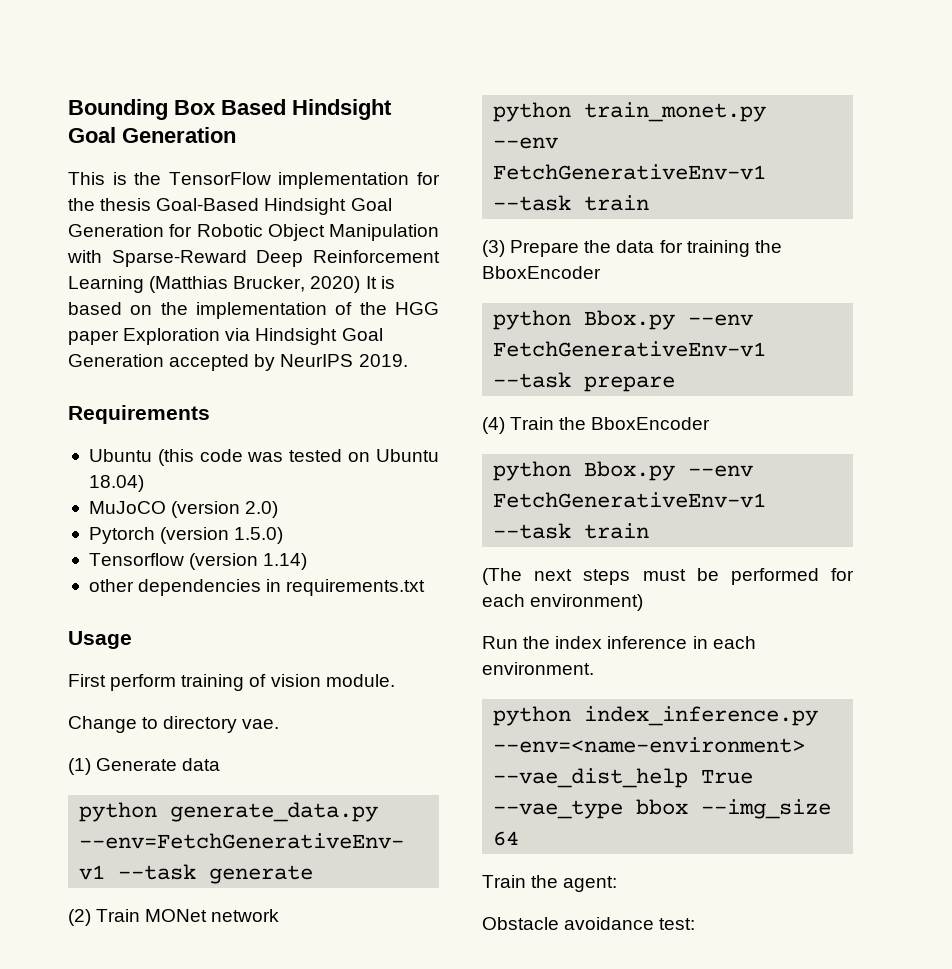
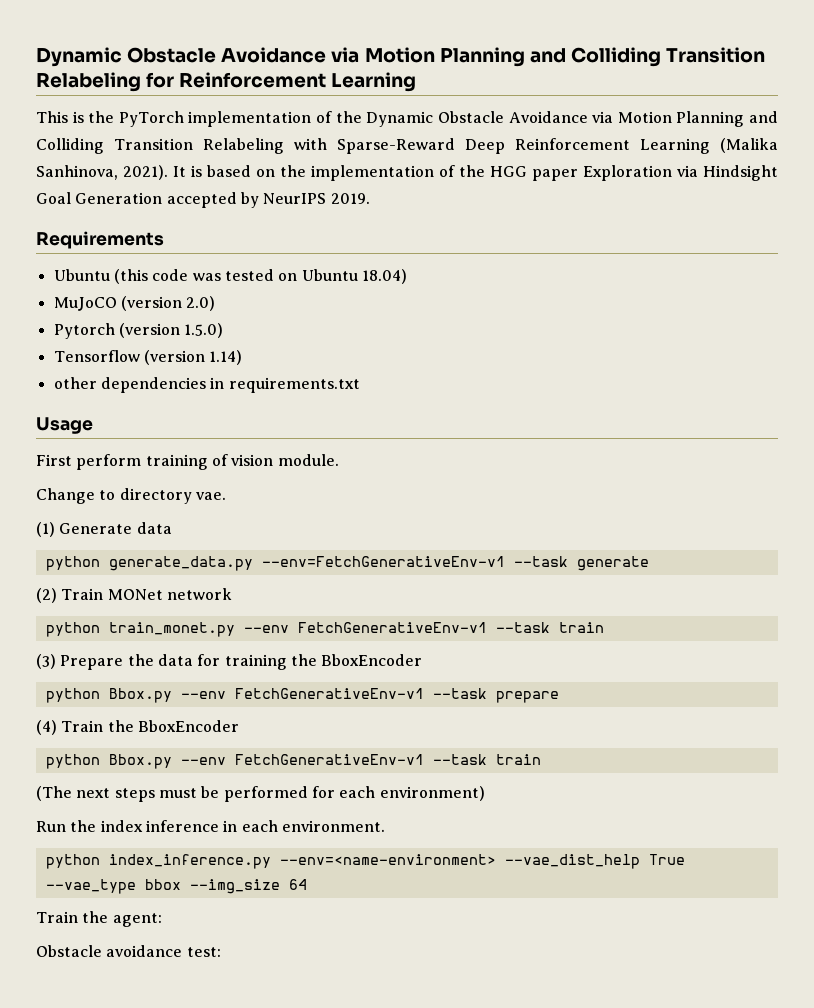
- Bounding Box Based Hindsight Goal Generation
- This is the TensorFlow implementation for the thesis Goal-Based Hindsight Goal Generation for Robotic Object Manipulation with Sparse-Reward Deep Reinforcement Learning (Matthias Brucker, 2020) It is based on the implementation of the HGG paper Exploration via Hindsight Goal Generation accepted by NeurIPS 2019.
+ Dynamic Obstacle Avoidance via Motion Planning and Colliding Transition Relabeling for Reinforcement Learning
+ This is the PyTorch implementation of the Dynamic Obstacle Avoidance via Motion Planning and Colliding Transition Relabeling with Sparse-Reward Deep Reinforcement Learning (Malika Sanhinova, 2021). It is based on the implementation of the HGG paper Exploration via Hindsight Goal Generation accepted by NeurIPS 2019.

